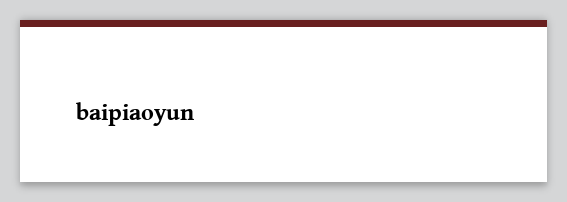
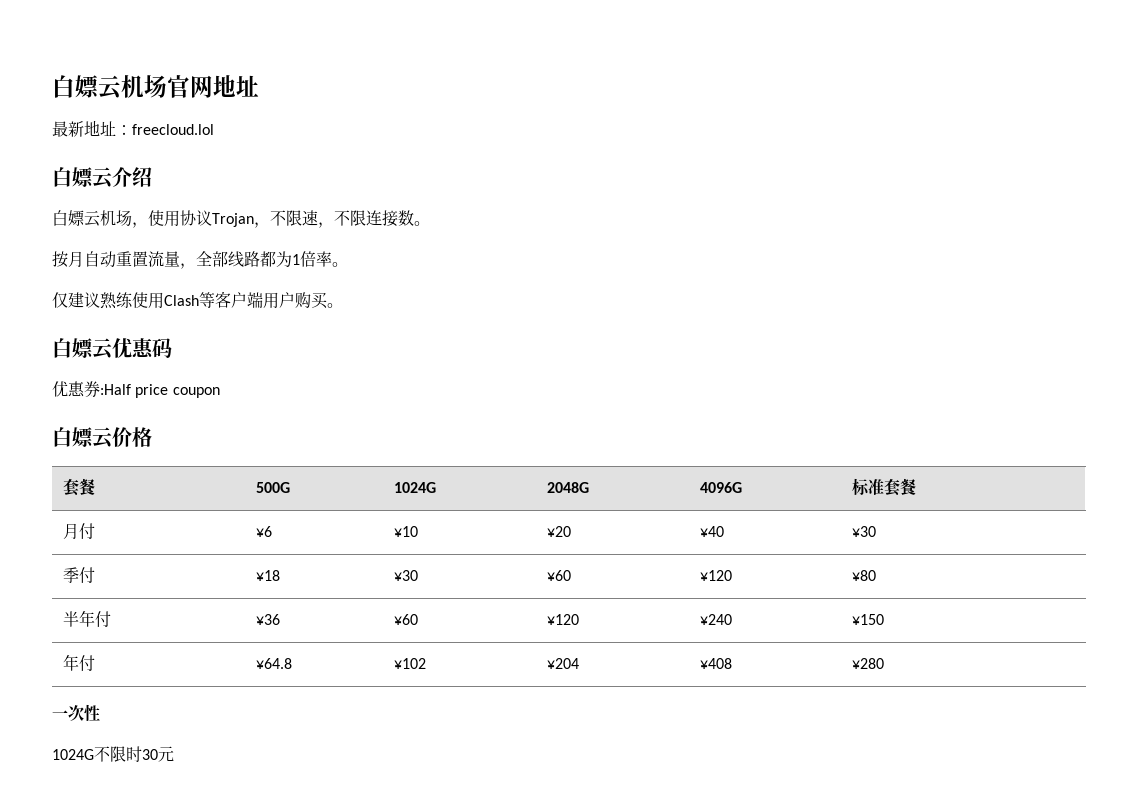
- baipiaoyun
+ 白嫖云机场官网地址
+ 最新地址：freecloud.lol
+ 白嫖云介绍
+ 白嫖云机场，使用协议Trojan，不限速，不限连接数。
+ 按月自动重置流量，全部线路都为1倍率。
+ 仅建议熟练使用Clash等客户端用户购买。
+ 白嫖云优惠码
+ 优惠券:Half price coupon
+ 白嫖云价格
+ 套餐 | 500G | 1024G | 2048G | 4096G | 标准套餐
+ 月付 | ¥6 | ¥10 | ¥20 | ¥40 | ¥30
+ 季付 | ¥18 | ¥30 | ¥60 | ¥120 | ¥80
+ 半年付 | ¥36 | ¥60 | ¥120 | ¥240 | ¥150
+ 年付 | ¥64.8 | ¥102 | ¥204 | ¥408 | ¥280
+ 一次性
+ 1024G不限时30元

